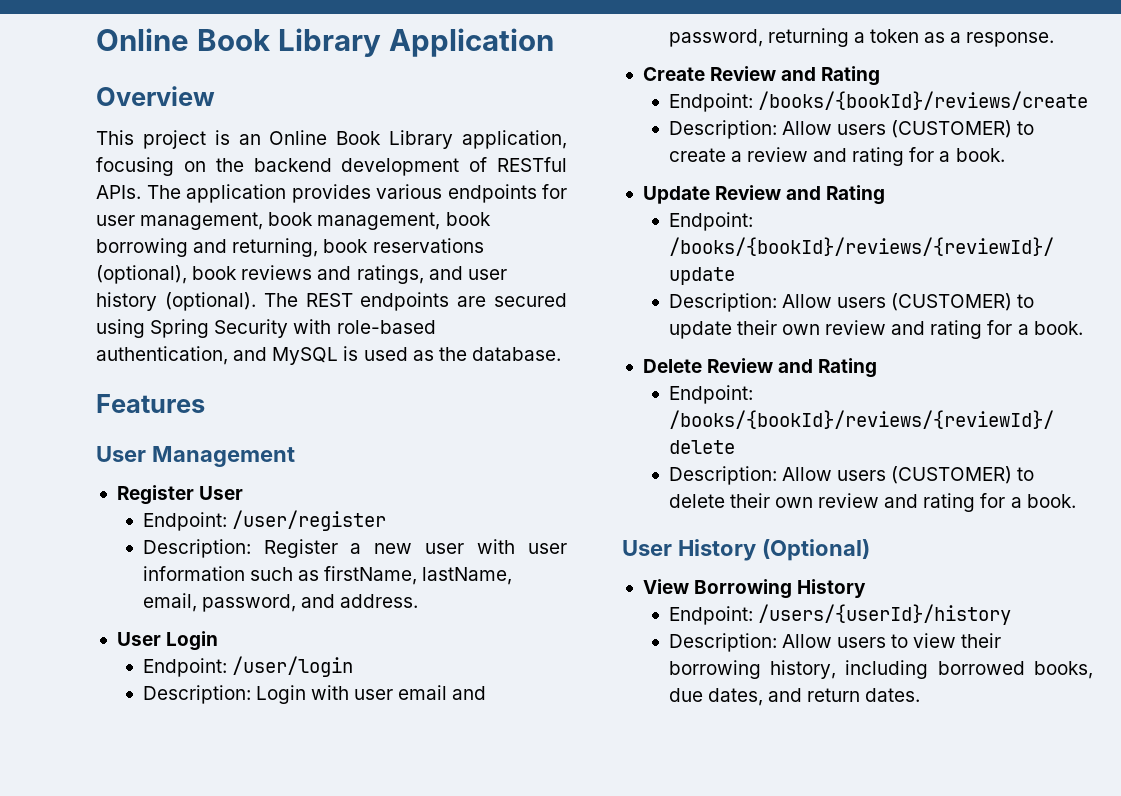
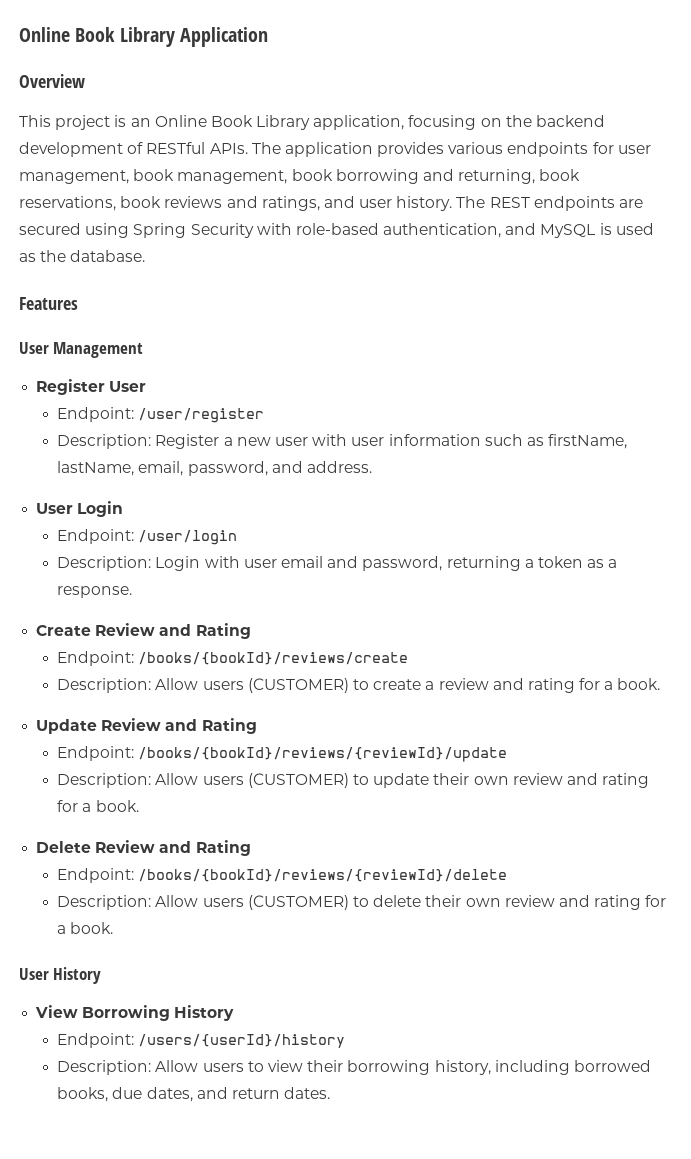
- The application provides various endpoints for user management, book management, book borrowing and returning, book reservations (optional), book reviews and ratings, and user history (optional).
+ The application provides various endpoints for user management, book management, book borrowing and returning, book reservations, book reviews and ratings, and user history.
- User History (Optional)
+ User History

